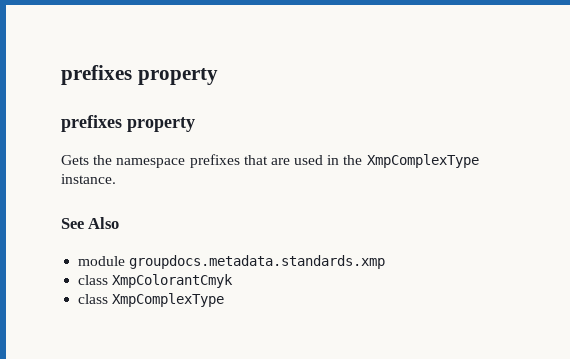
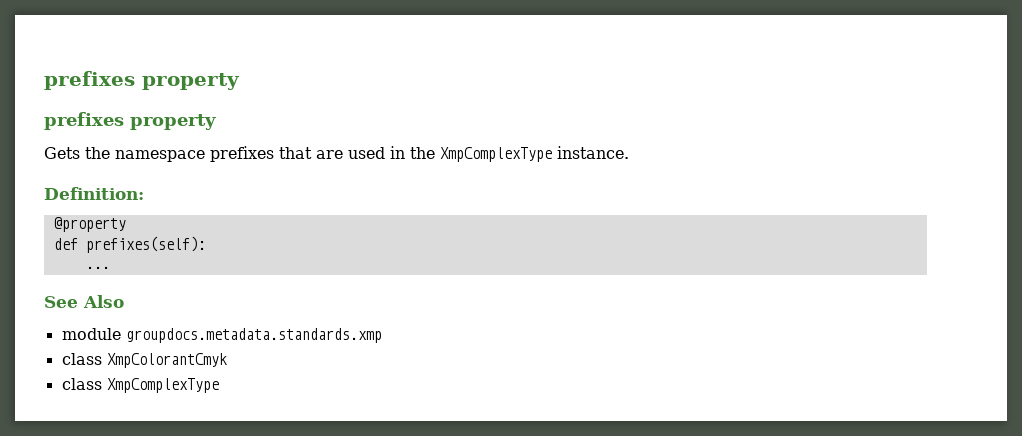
+ Definition:
+ @property
+ def prefixes(self):
+ ...

